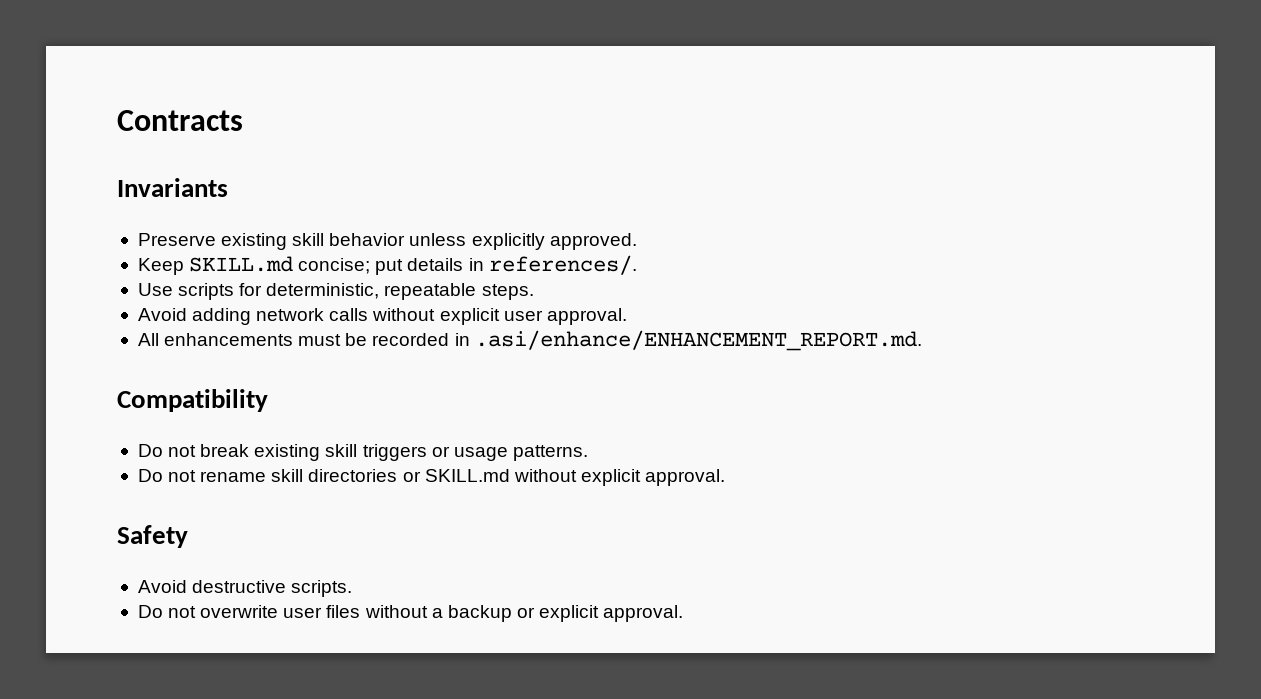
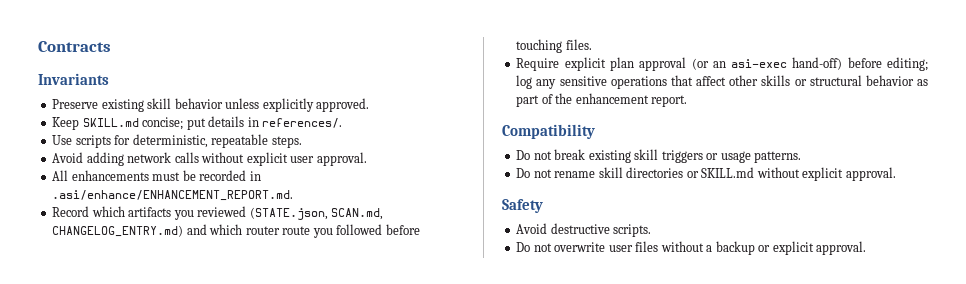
+ Record which artifacts you reviewed (STATE.json, SCAN.md, CHANGELOG_ENTRY.md) and which router route you followed before touching files.
+ Require explicit plan approval (or an asi-exec hand-off) before editing; log any sensitive operations that affect other skills or structural behavior as part of the enhancement report.

